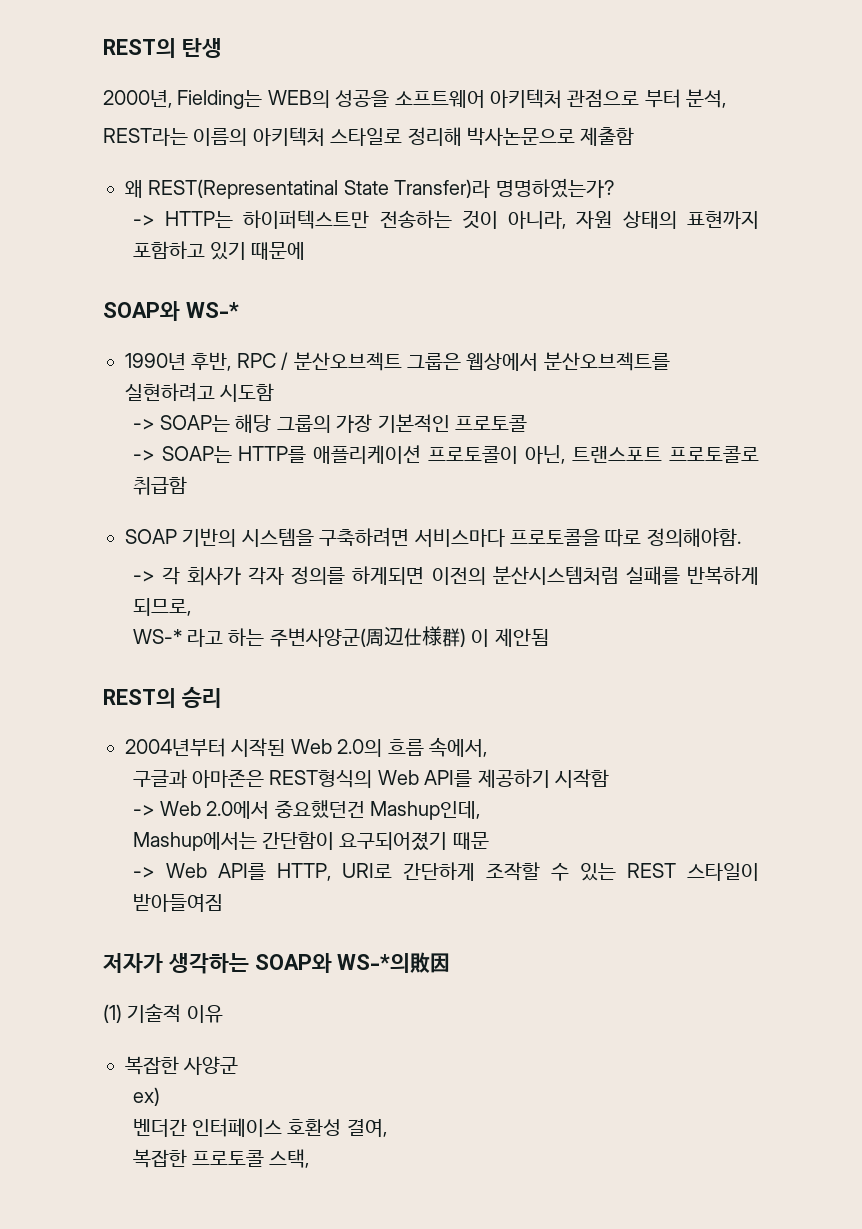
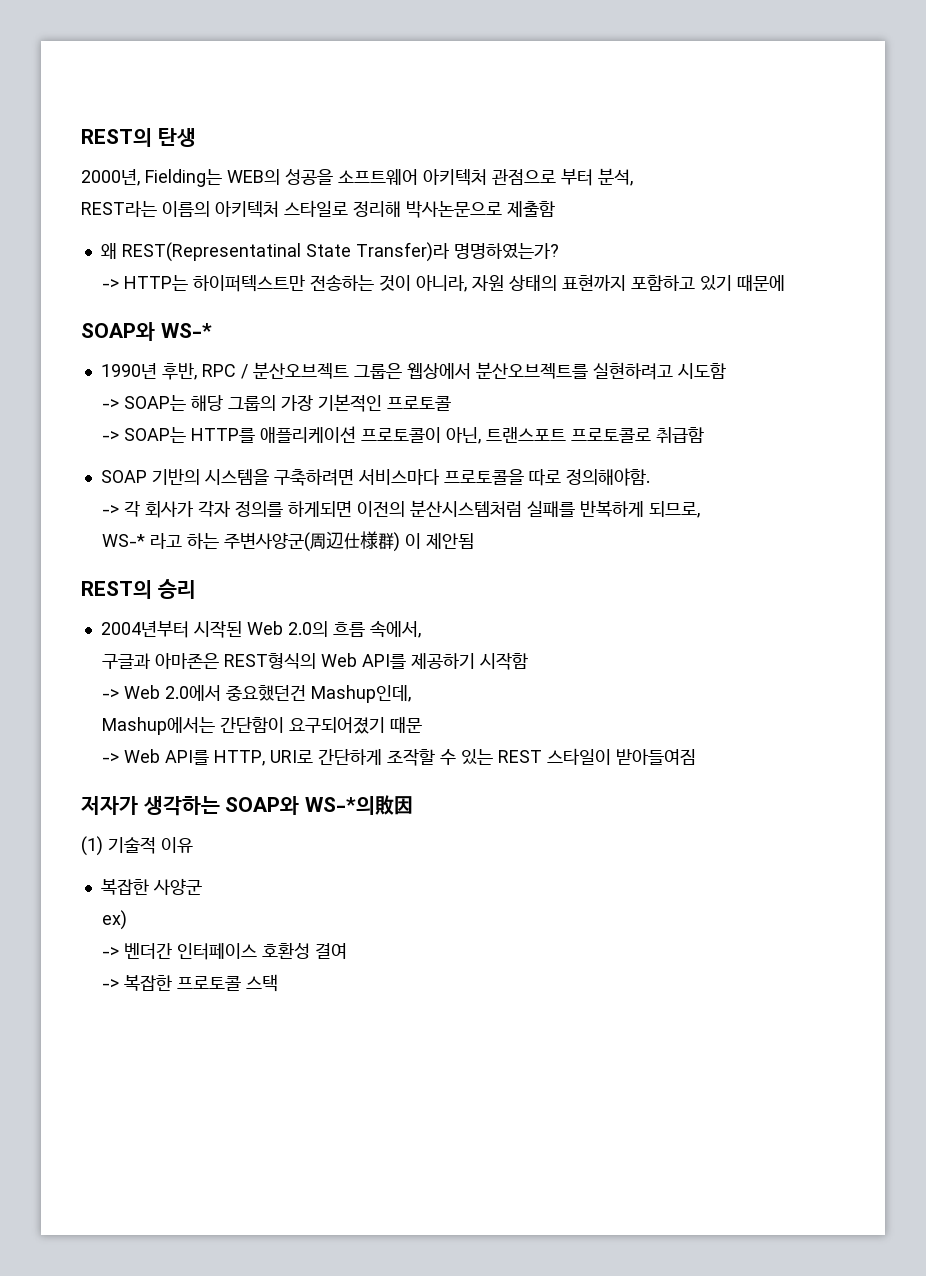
- 벤더간 인터페이스 호환성 결여,
- 복잡한 프로토콜 스택,
+ -> 벤더간 인터페이스 호환성 결여
+ -> 복잡한 프로토콜 스택

